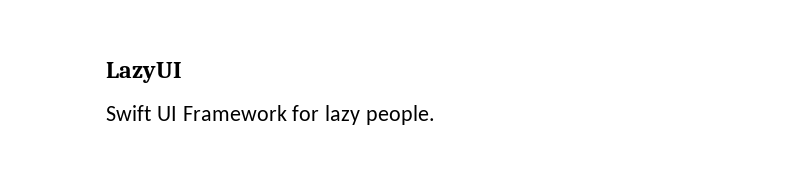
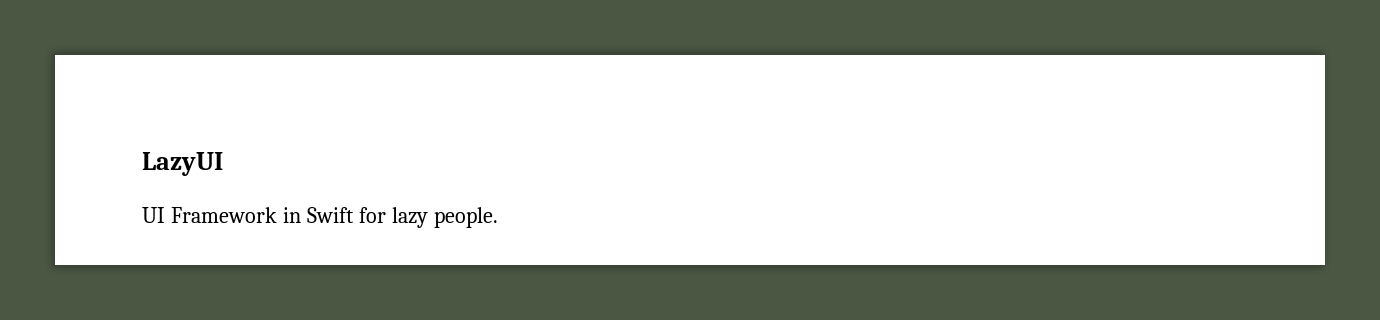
- Swift UI Framework for lazy people.
+ UI Framework in Swift for lazy people.

